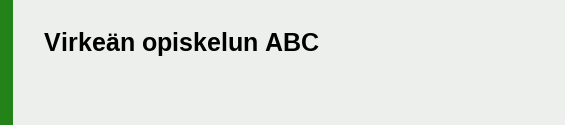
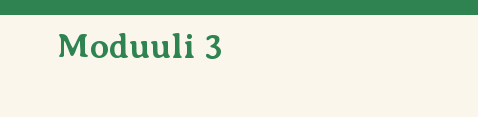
- Virkeän opiskelun ABC
+ Moduuli 3

